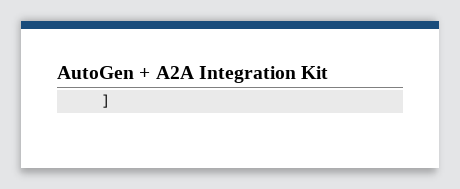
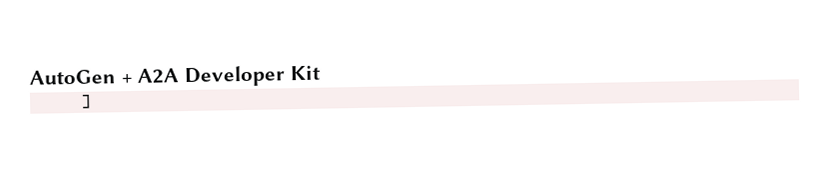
- AutoGen + A2A Integration Kit
+ AutoGen + A2A Developer Kit

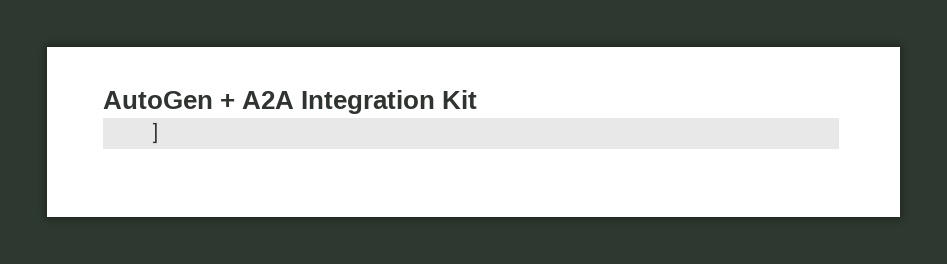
- AutoGen + A2A Developer Kit
+ AutoGen + A2A Integration Kit

